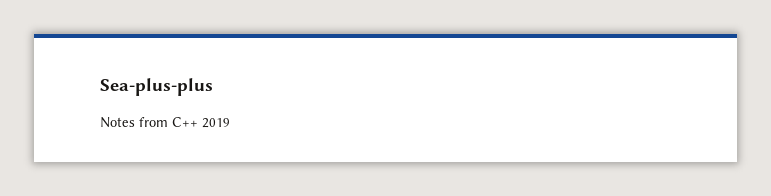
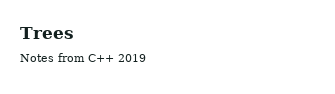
- Sea-plus-plus
+ Trees

